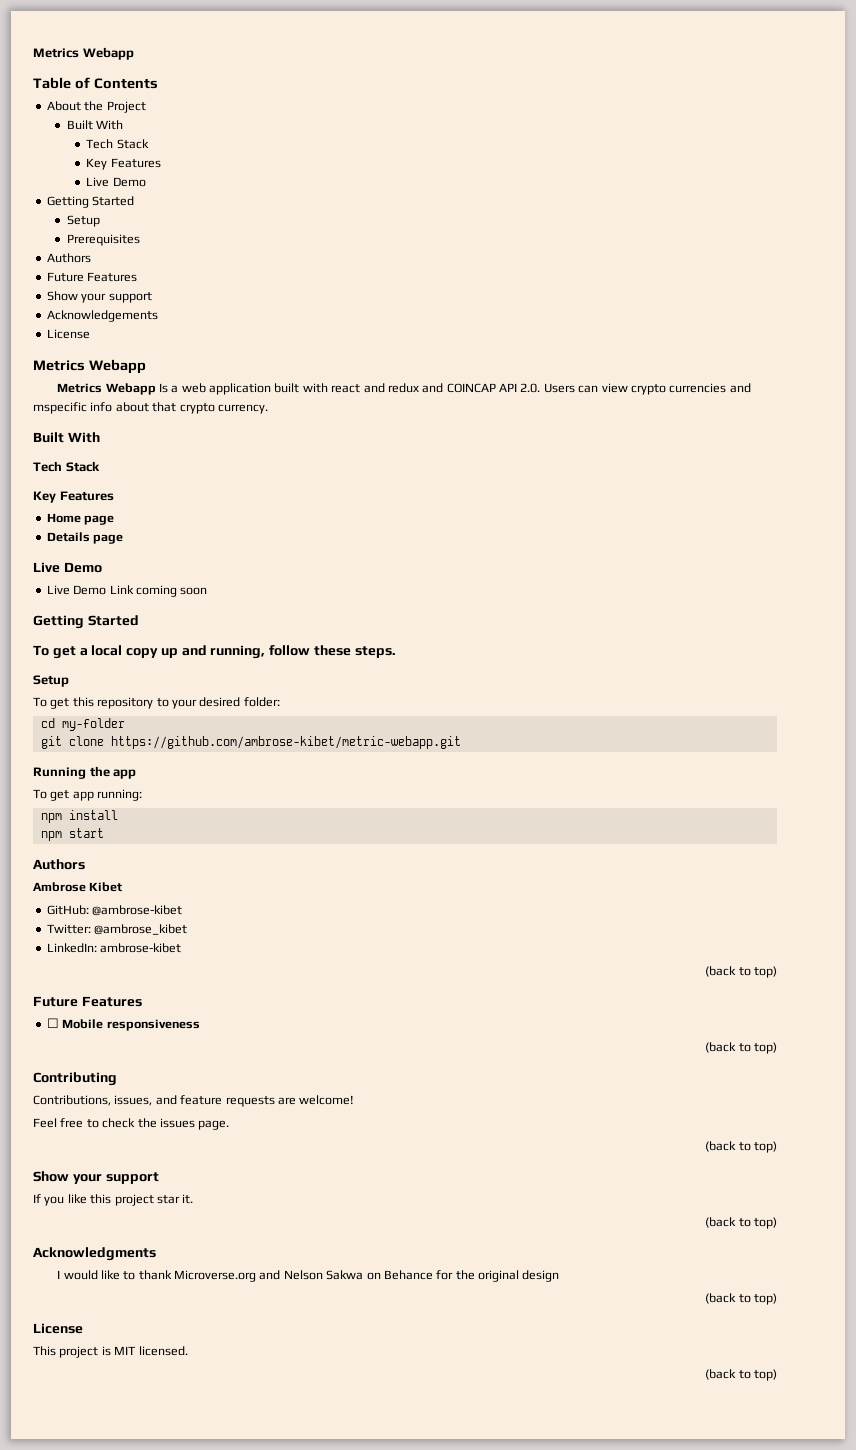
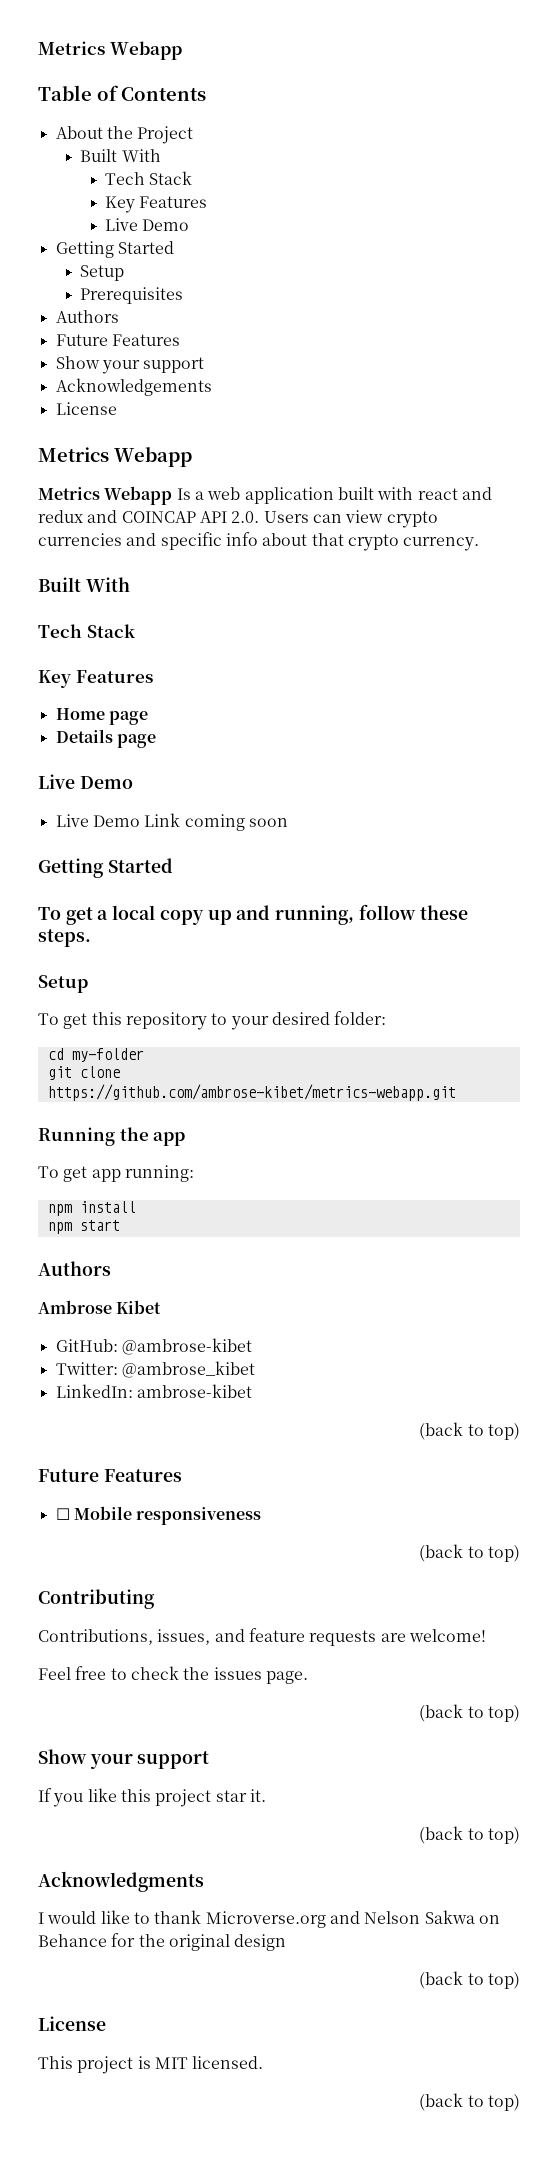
- Metrics Webapp Is a web application built with react and redux and COINCAP API 2.0. Users can view crypto currencies and mspecific info about that crypto currency.
+ Metrics Webapp Is a web application built with react and redux and COINCAP API 2.0. Users can view crypto currencies and specific info about that crypto currency.
- git clone https://github.com/ambrose-kibet/metric-webapp.git
+ git clone https://github.com/ambrose-kibet/metrics-webapp.git

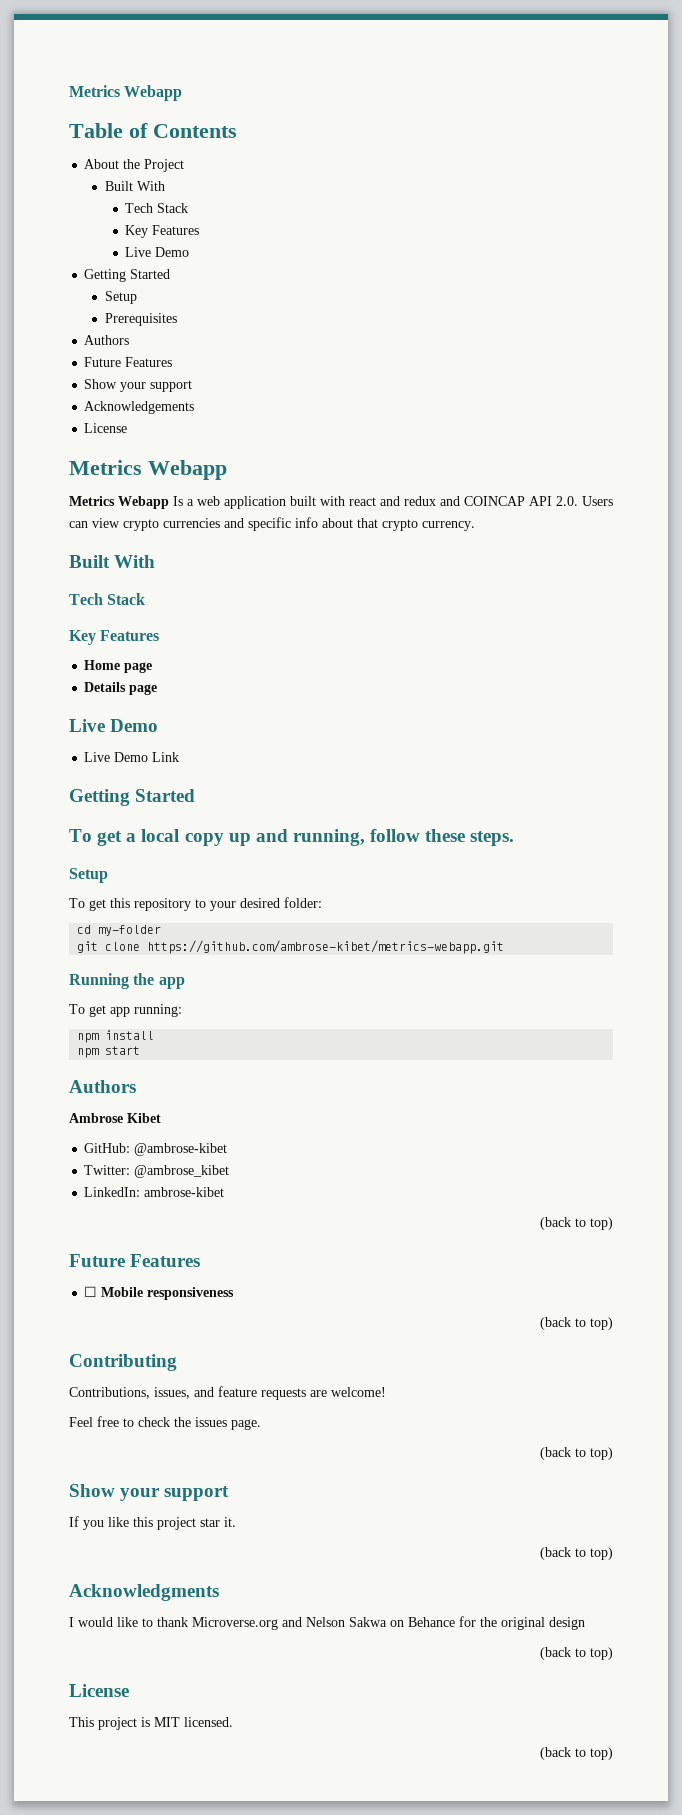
- Live Demo Link coming soon
+ Live Demo Link

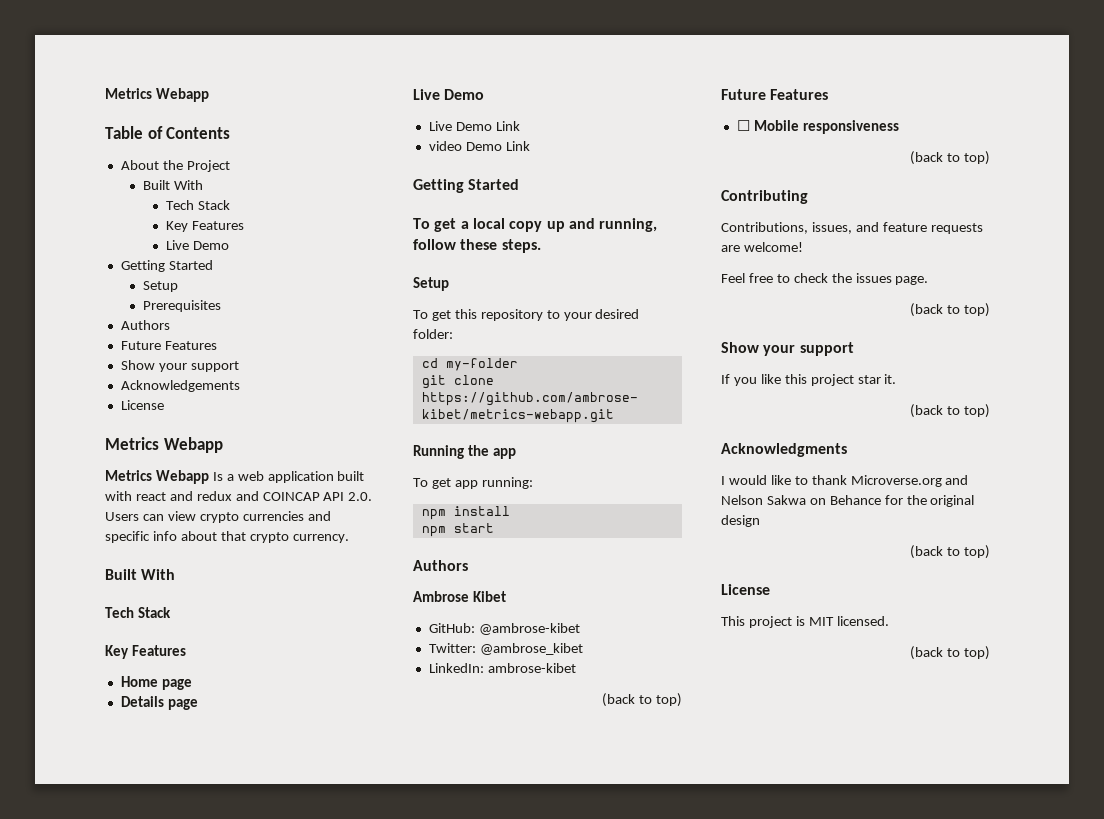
+ video Demo Link

